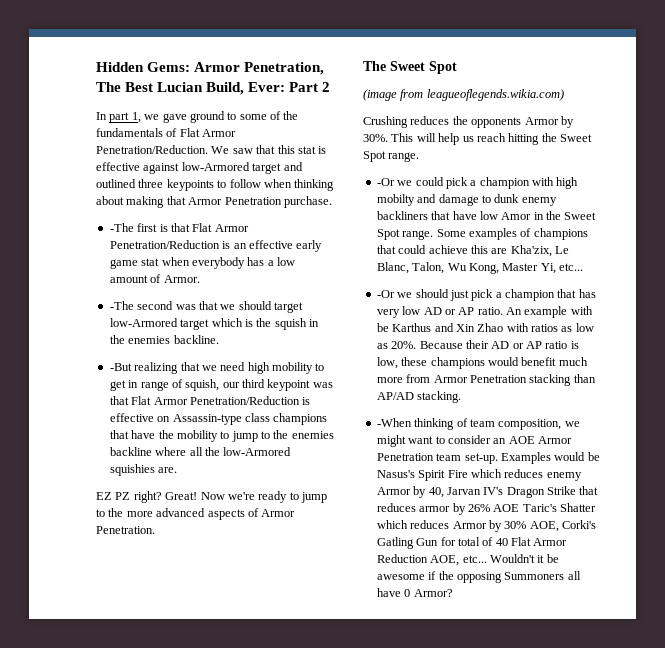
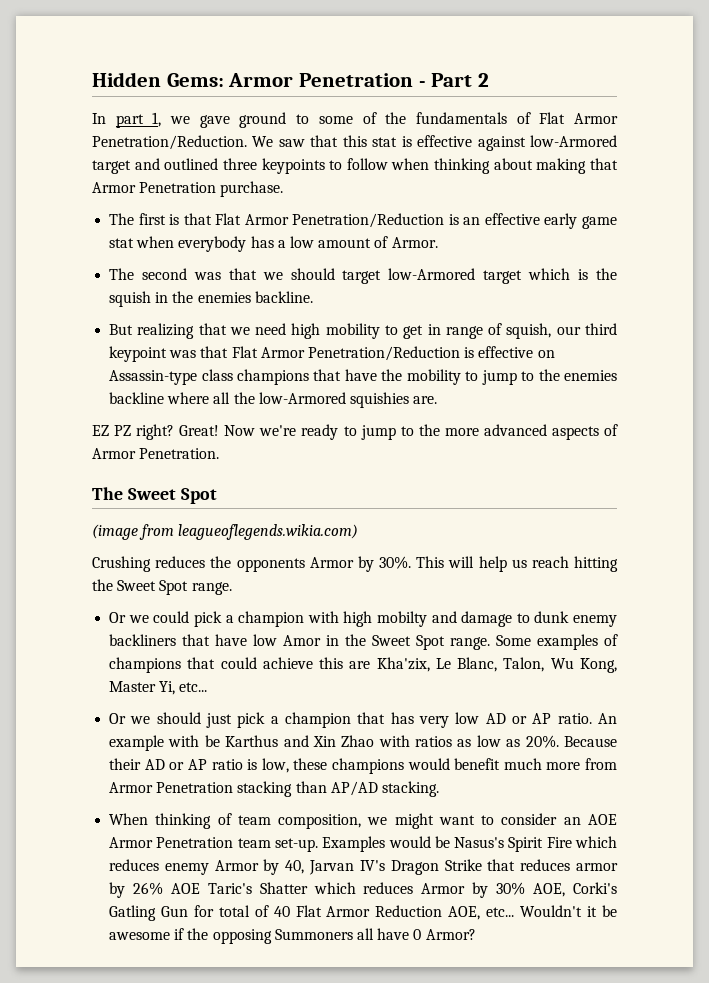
- Hidden Gems: Armor Penetration, The Best Lucian Build, Ever: Part 2
+ Hidden Gems: Armor Penetration - Part 2
- -The first is that Flat Armor Penetration/Reduction is an effective early game stat when everybody has a low amount of Armor.
+ The first is that Flat Armor Penetration/Reduction is an effective early game stat when everybody has a low amount of Armor.
- -The second was that we should target low-Armored target which is the squish in the enemies backline.
+ The second was that we should target low-Armored target which is the squish in the enemies backline.
- -But realizing that we need high mobility to get in range of squish, our third keypoint was that Flat Armor Penetration/Reduction is effective on Assassin-type class champions that have the mobility to jump to the enemies backline where all the low-Armored squishies are.
+ But realizing that we need high mobility to get in range of squish, our third keypoint was that Flat Armor Penetration/Reduction is effective on Assassin-type class champions that have the mobility to jump to the enemies backline where all the low-Armored squishies are.
- -Or we could pick a champion with high mobilty and damage to dunk enemy backliners that have low Amor in the Sweet Spot range.
+ Or we could pick a champion with high mobilty and damage to dunk enemy backliners that have low Amor in the Sweet Spot range.
- -Or we should just pick a champion that has very low AD or AP ratio.
+ Or we should just pick a champion that has very low AD or AP ratio.
- -When thinking of team composition, we might want to consider an AOE Armor Penetration team set-up.
+ When thinking of team composition, we might want to consider an AOE Armor Penetration team set-up.

